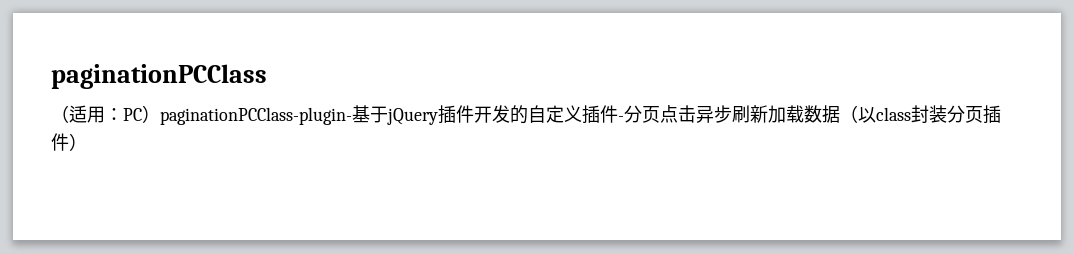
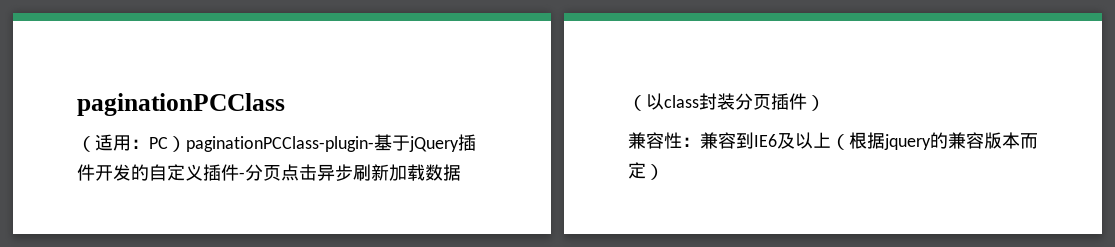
+ 兼容性：兼容到IE6及以上（根据jquery的兼容版本而定）

